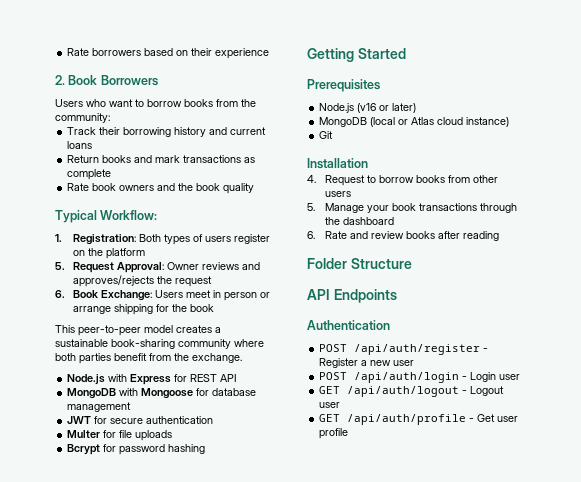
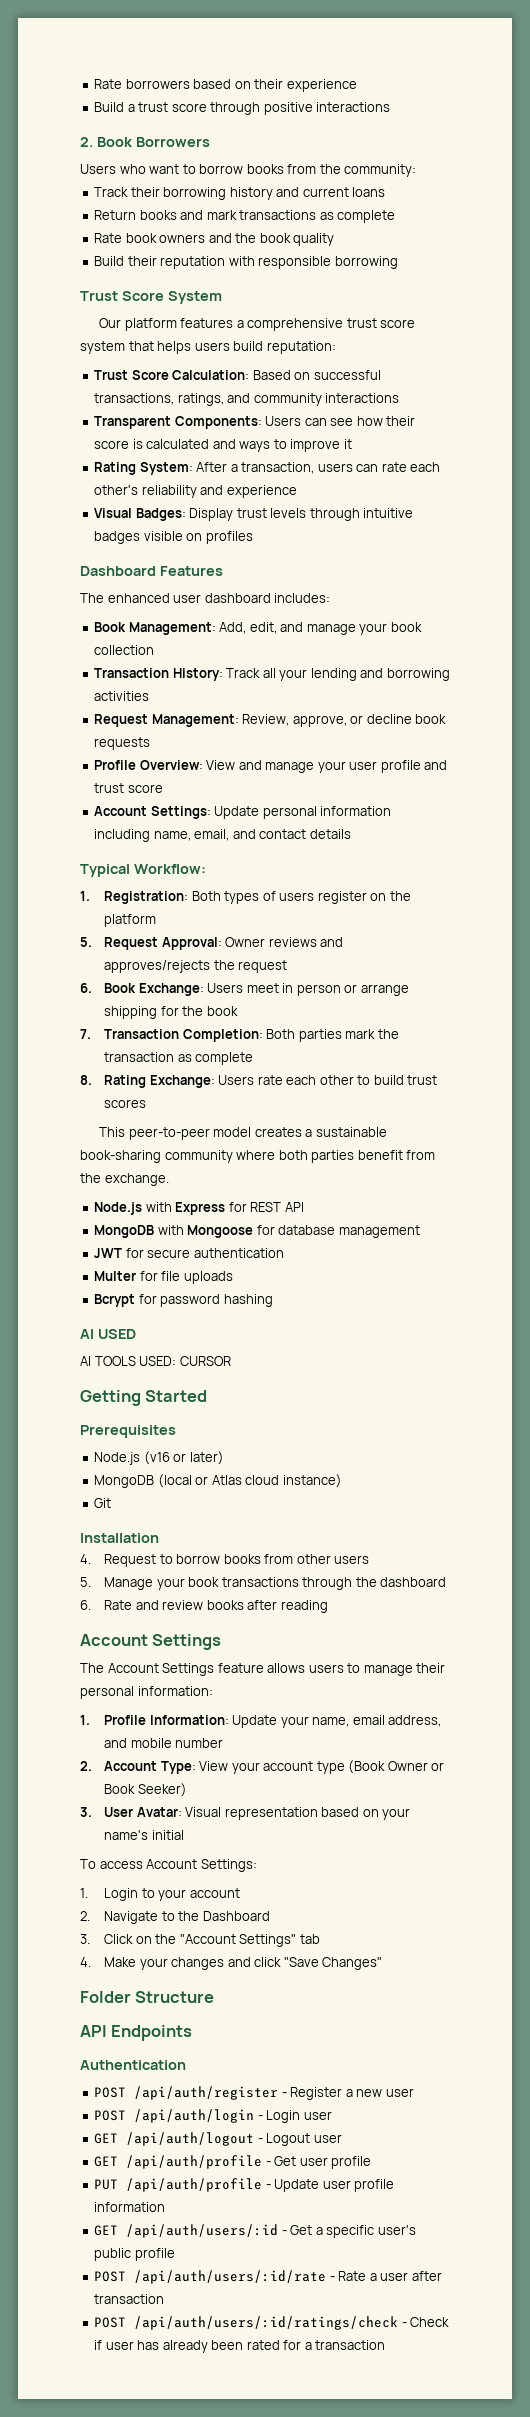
+ Build a trust score through positive interactions
+ Build their reputation with responsible borrowing
+ Trust Score System
+ Our platform features a comprehensive trust score system that helps users build reputation:
+ Trust Score Calculation: Based on successful transactions, ratings, and community interactions
+ Transparent Components: Users can see how their score is calculated and ways to improve it
+ Rating System: After a transaction, users can rate each other's reliability and experience
+ Visual Badges: Display trust levels through intuitive badges visible on profiles
+ Dashboard Features
+ The enhanced user dashboard includes:
+ Book Management: Add, edit, and manage your book collection
+ Transaction History: Track all your lending and borrowing activities
+ Request Management: Review, approve, or decline book requests
+ Profile Overview: View and manage your user profile and trust score
+ Account Settings: Update personal information including name, email, and contact details
+ 7. Transaction Completion: Both parties mark the transaction as complete
+ 8. Rating Exchange: Users rate each other to build trust scores
+ AI USED
+ AI TOOLS USED: CURSOR
  6. Rate and review books after reading
+ Account Settings
+ The Account Settings feature allows users to manage their personal information:
+ 1. Profile Information: Update your name, email address, and mobile number
+ 2. Account Type: View your account type (Book Owner or Book Seeker)
+ 3. User Avatar: Visual representation based on your name's initial
+ To access Account Settings:
+ 1. Login to your account
+ 2. Navigate to the Dashboard
+ 3. Click on the "Account Settings" tab
+ 4. Make your changes and click "Save Changes"
+ PUT /api/auth/profile - Update user profile information
+ GET /api/auth/users/:id - Get a specific user's public profile
+ POST /api/auth/users/:id/rate - Rate a user after transaction
+ POST /api/auth/users/:id/ratings/check - Check if user has already been rated for a transaction

